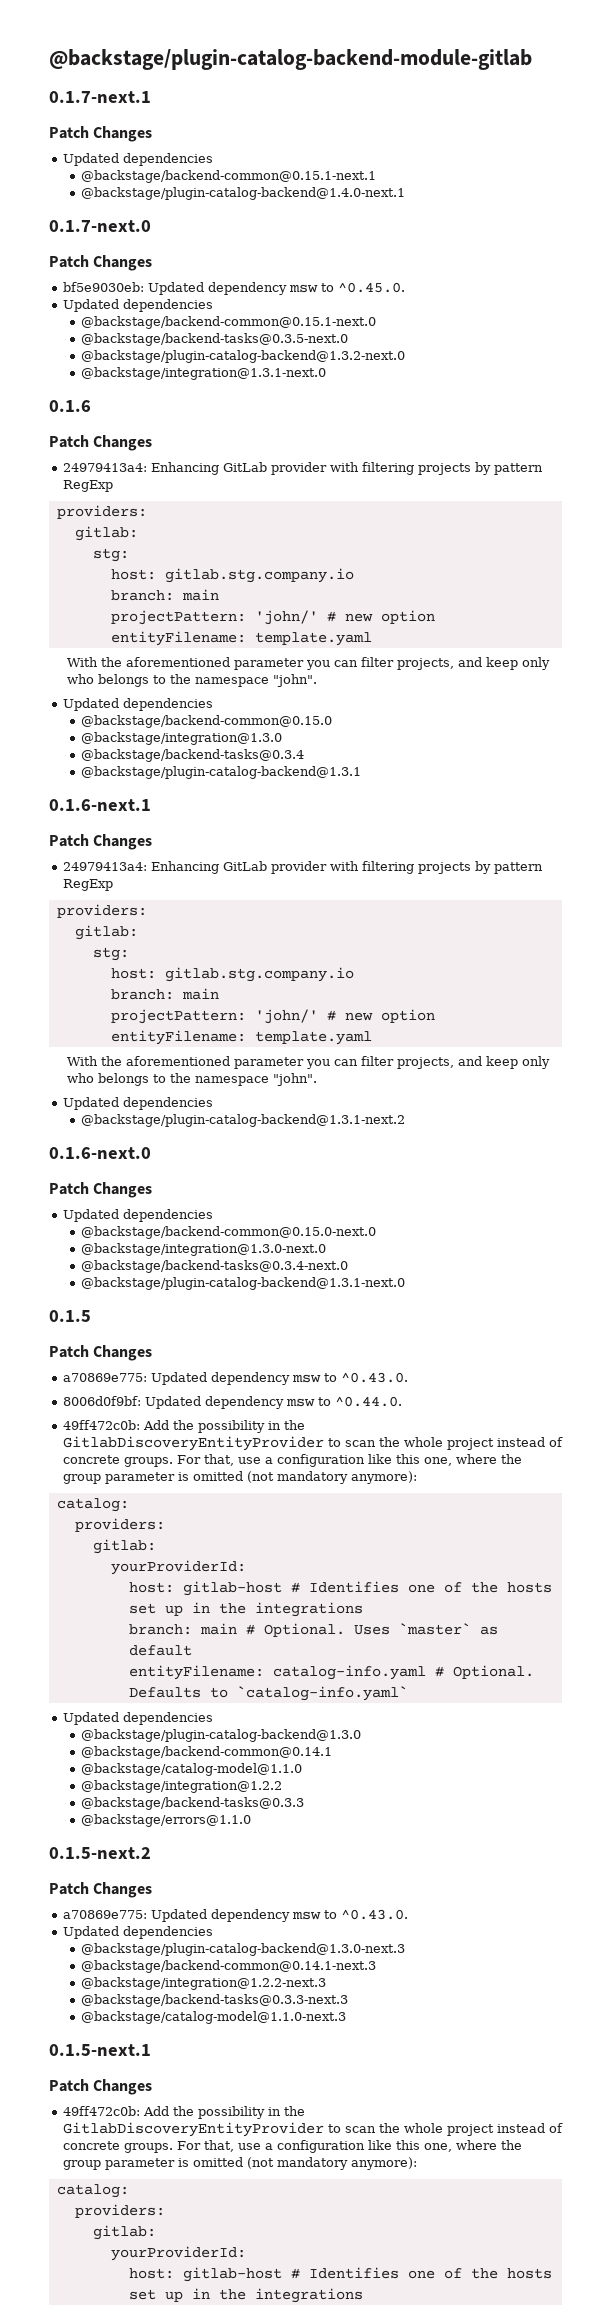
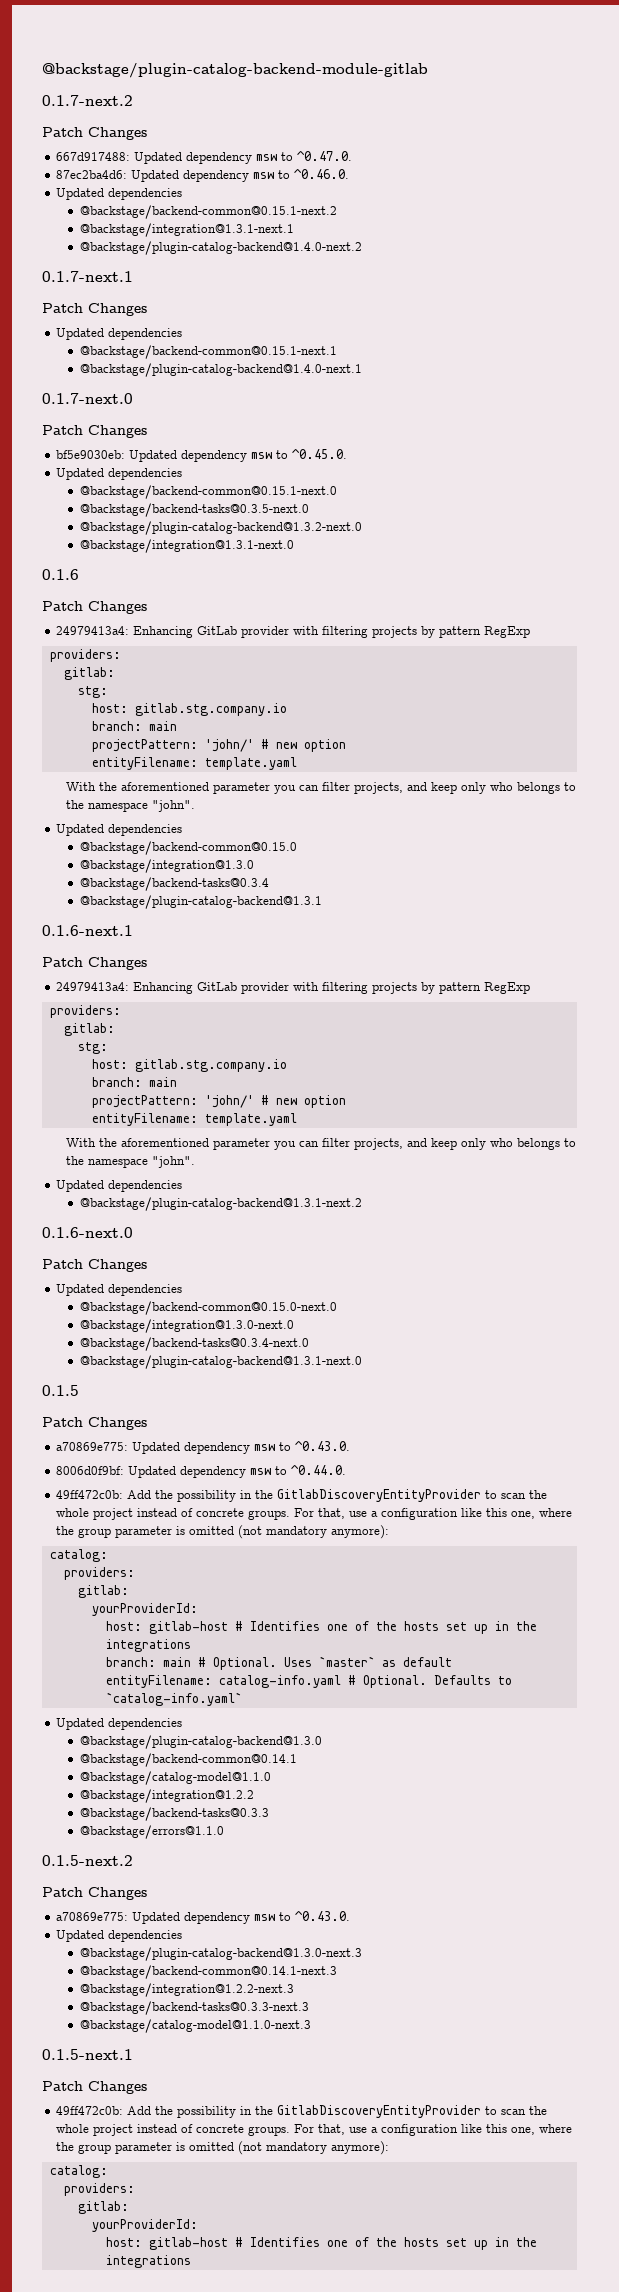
+ 0.1.7-next.2
+ Patch Changes
+ 667d917488: Updated dependency msw to ^0.47.0.
+ 87ec2ba4d6: Updated dependency msw to ^0.46.0.
+ Updated dependencies
+ @backstage/backend-common@0.15.1-next.2
+ @backstage/integration@1.3.1-next.1
+ @backstage/plugin-catalog-backend@1.4.0-next.2

